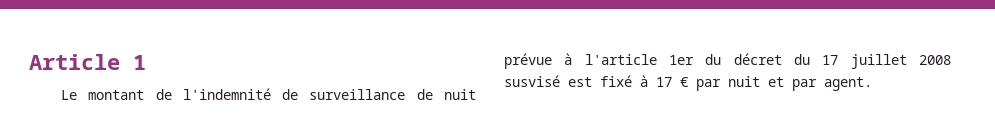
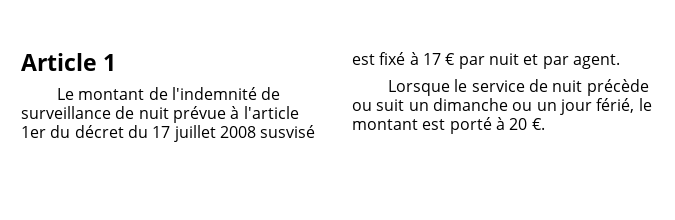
+ Lorsque le service de nuit précède ou suit un dimanche ou un jour férié, le montant est porté à 20 €.

